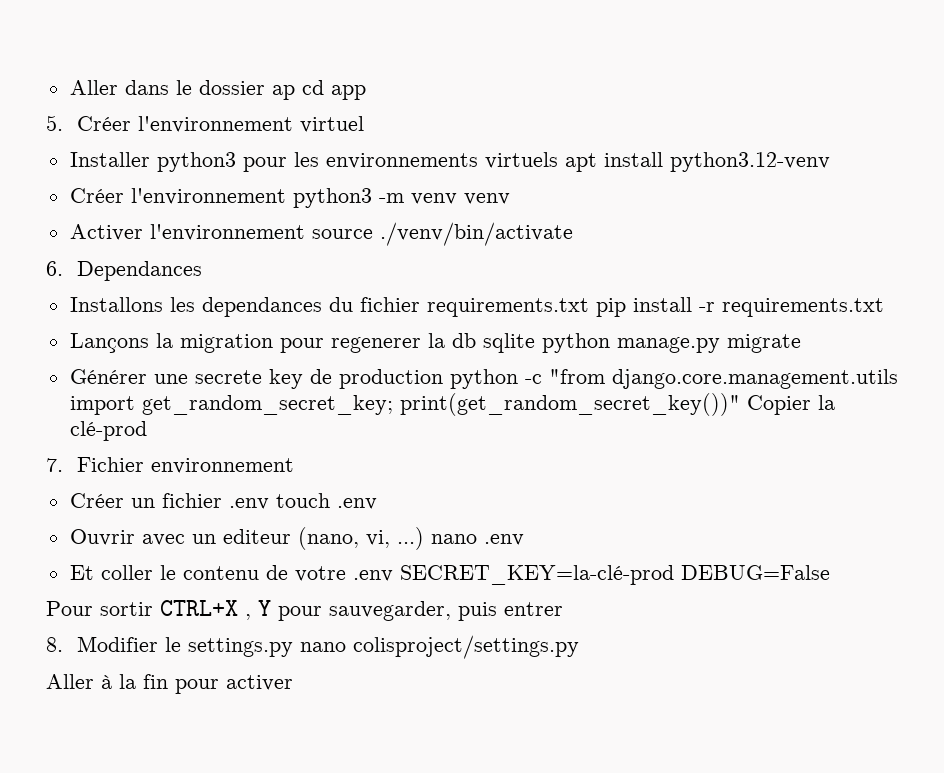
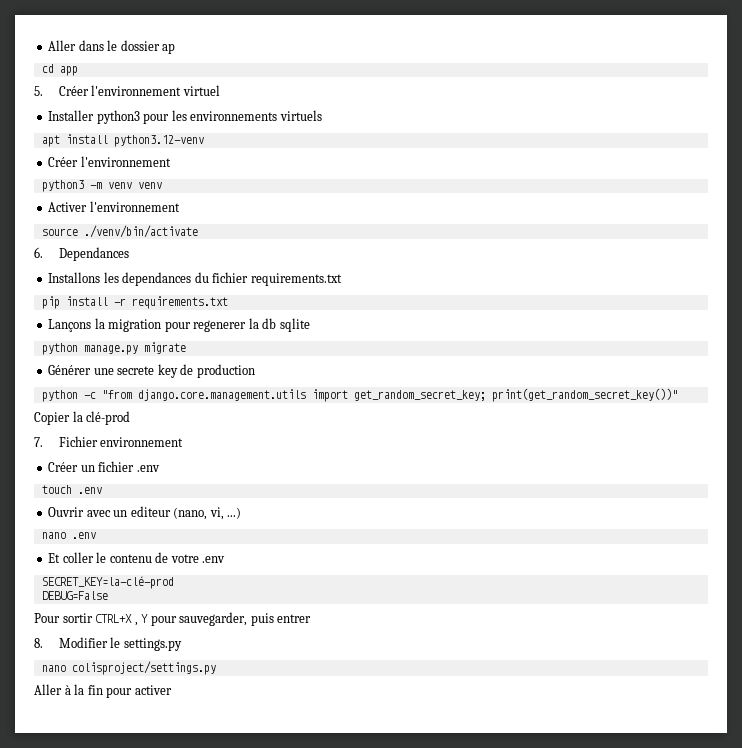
- Aller dans le dossier ap cd app
+ Aller dans le dossier ap
+ cd app
- Installer python3 pour les environnements virtuels apt install python3.12-venv
- Créer l'environnement python3 -m venv venv
+ Installer python3 pour les environnements virtuels
+ apt install python3.12-venv
+ Créer l'environnement
+ python3 -m venv venv
- Activer l'environnement source ./venv/bin/activate
+ Activer l'environnement
+ source ./venv/bin/activate
- Installons les dependances du fichier requirements.txt pip install -r requirements.txt
+ Installons les dependances du fichier requirements.txt
+ pip install -r requirements.txt
- Lançons la migration pour regenerer la db sqlite python manage.py migrate
+ Lançons la migration pour regenerer la db sqlite
+ python manage.py migrate
- Générer une secrete key de production python -c "from django.core.management.utils import get_random_secret_key; print(get_random_secret_key())" Copier la clé-prod
+ Générer une secrete key de production
+ python -c "from django.core.management.utils import get_random_secret_key; print(get_random_secret_key())"
+ Copier la clé-prod
- Créer un fichier .env touch .env
+ Créer un fichier .env
+ touch .env
- Ouvrir avec un editeur (nano, vi, ...) nano .env
+ Ouvrir avec un editeur (nano, vi, ...)
+ nano .env
- Et coller le contenu de votre .env SECRET_KEY=la-clé-prod DEBUG=False
+ Et coller le contenu de votre .env
+ SECRET_KEY=la-clé-prod
+ DEBUG=False
- 8. Modifier le settings.py nano colisproject/settings.py
+ 8. Modifier le settings.py
+ nano colisproject/settings.py

